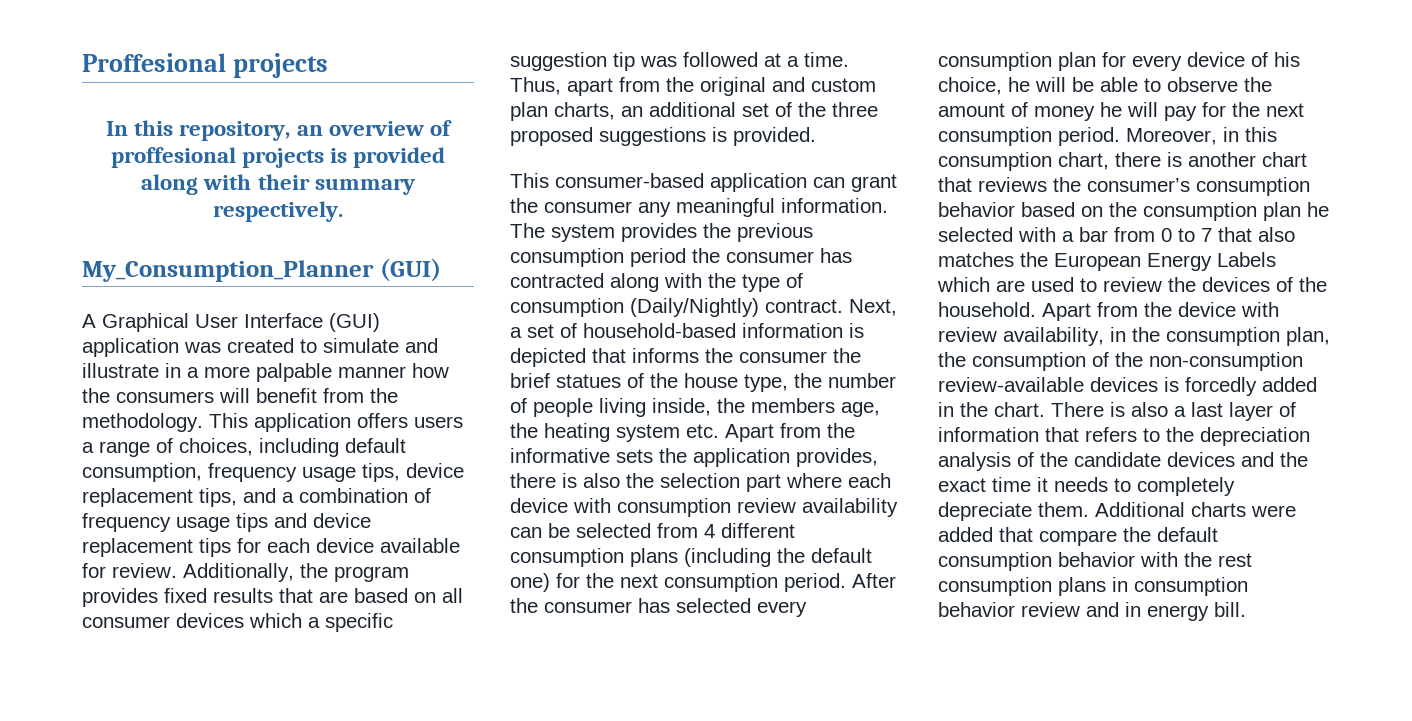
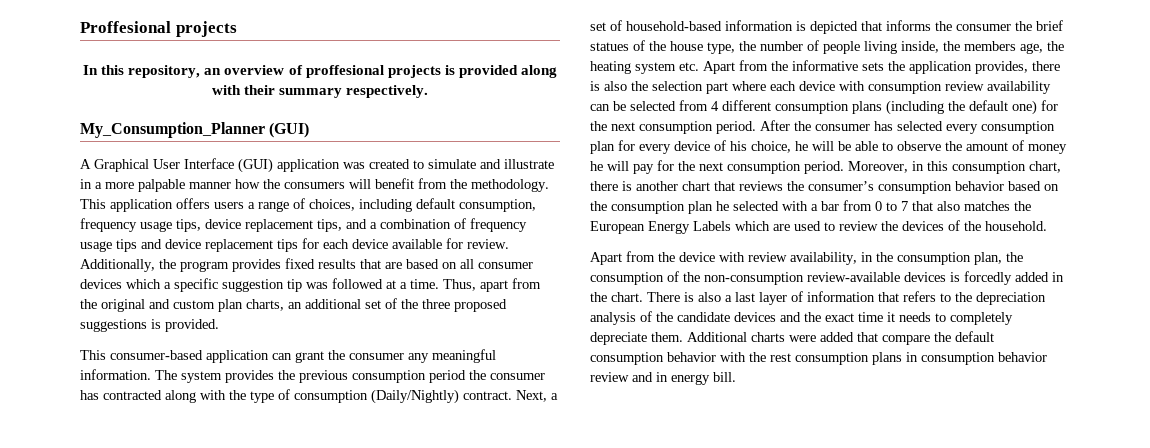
- Moreover, in this consumption chart, there is another chart that reviews the consumer’s consumption behavior based on the consumption plan he selected with a bar from 0 to 7 that also matches the European Energy Labels which are used to review the devices of the household. Apart from the device with review availability, in the consumption plan, the consumption of the non-consumption review-available devices is forcedly added in the chart.
+ Moreover, in this consumption chart, there is another chart that reviews the consumer’s consumption behavior based on the consumption plan he selected with a bar from 0 to 7 that also matches the European Energy Labels which are used to review the devices of the household.
+ Apart from the device with review availability, in the consumption plan, the consumption of the non-consumption review-available devices is forcedly added in the chart.

